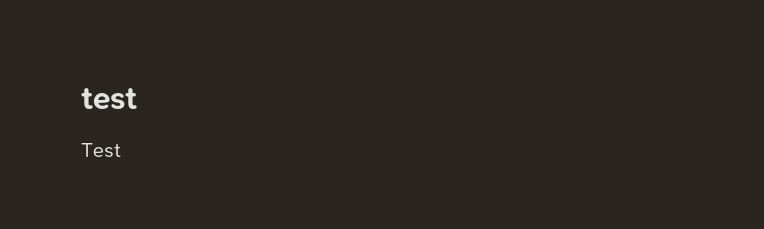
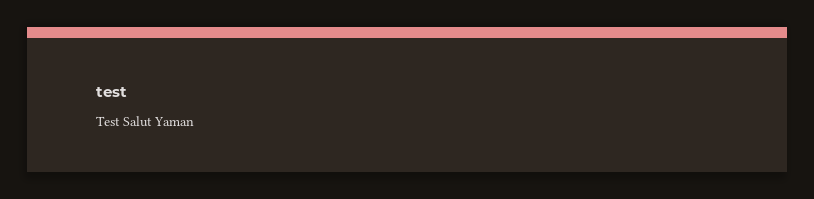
- Test
+ Test Salut Yaman

